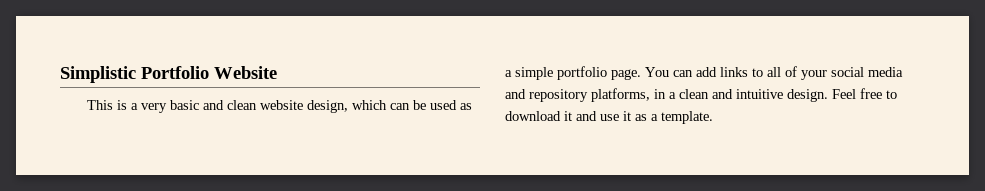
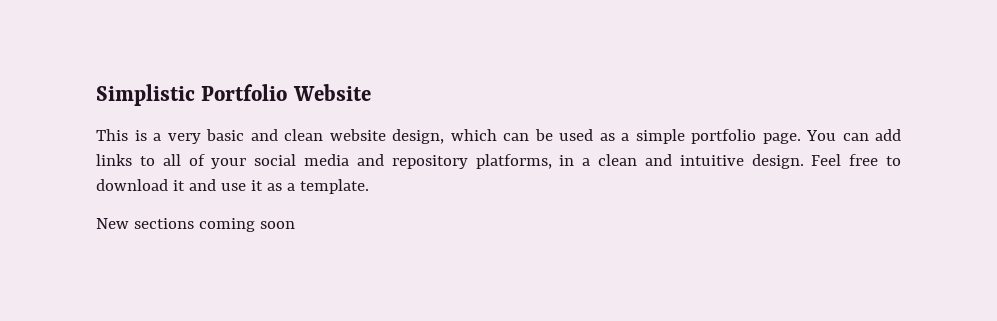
+ New sections coming soon

